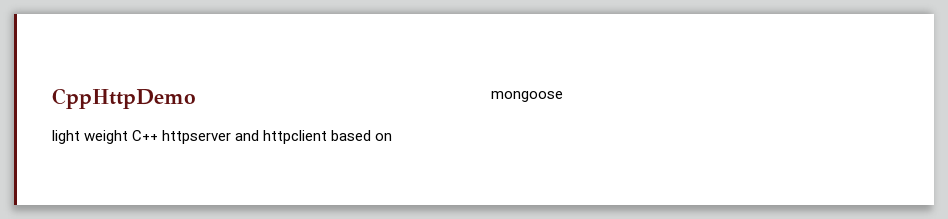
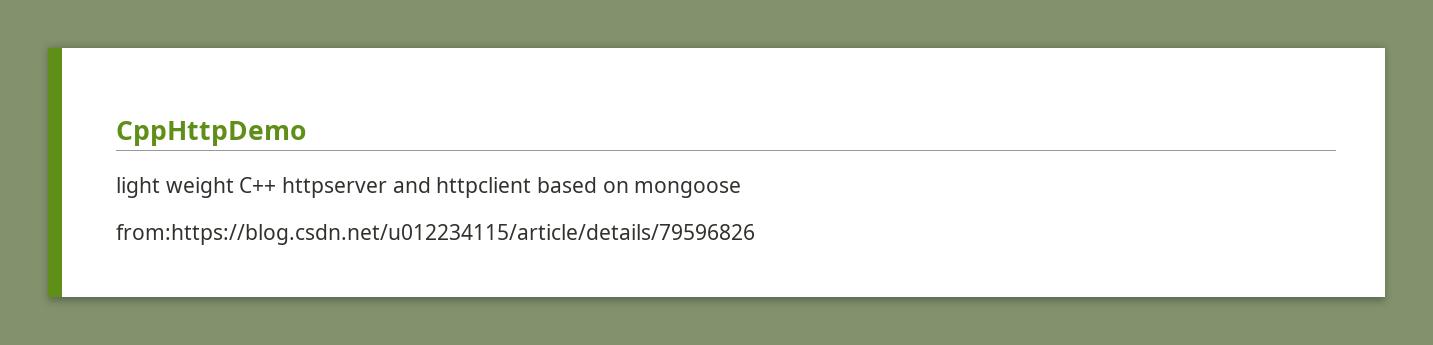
+ from:https://blog.csdn.net/u012234115/article/details/79596826

